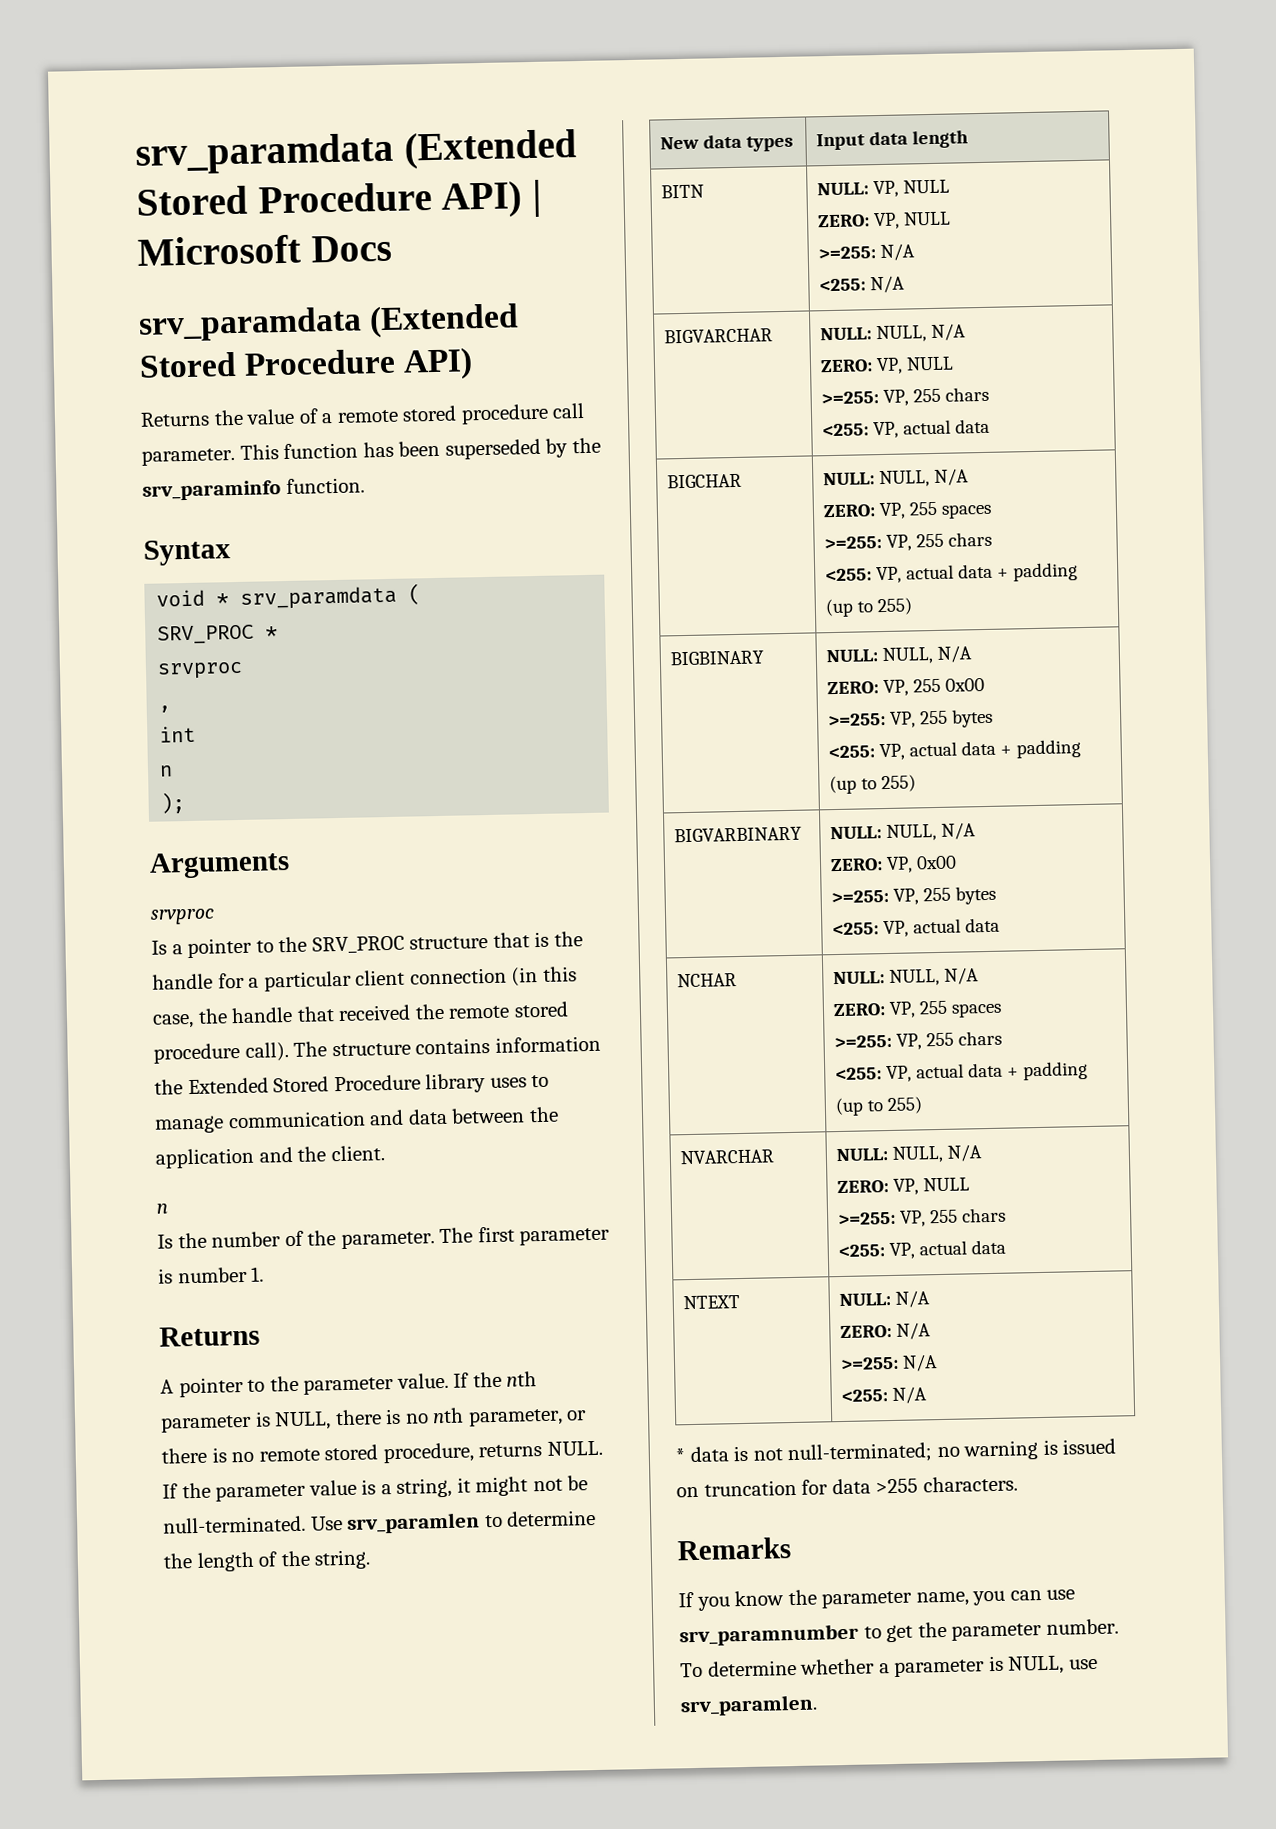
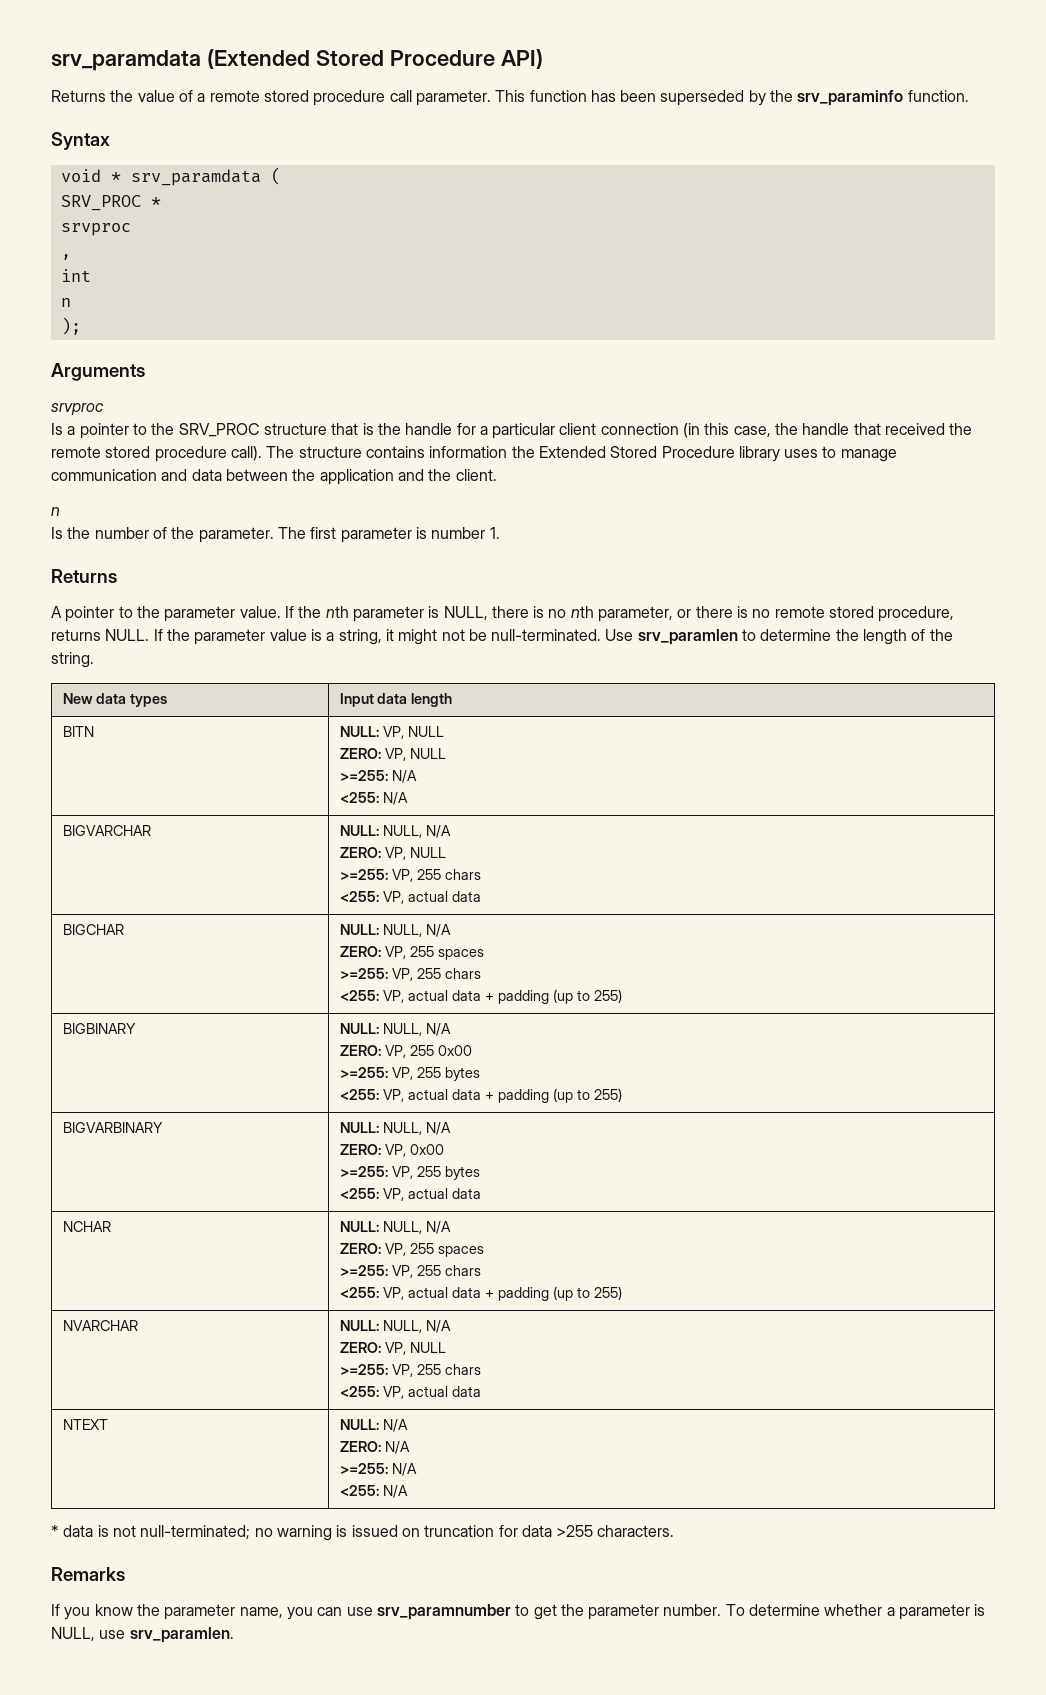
- srv_paramdata (Extended Stored Procedure API) | Microsoft Docs

